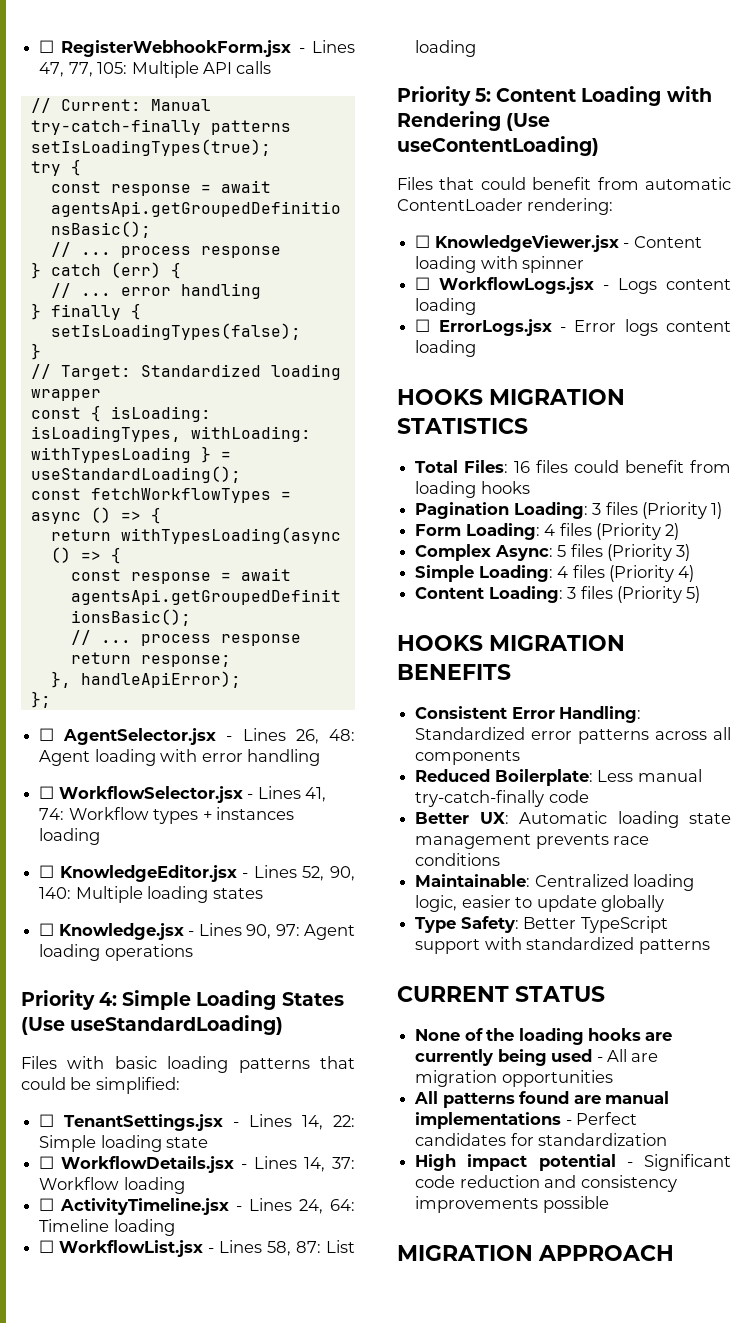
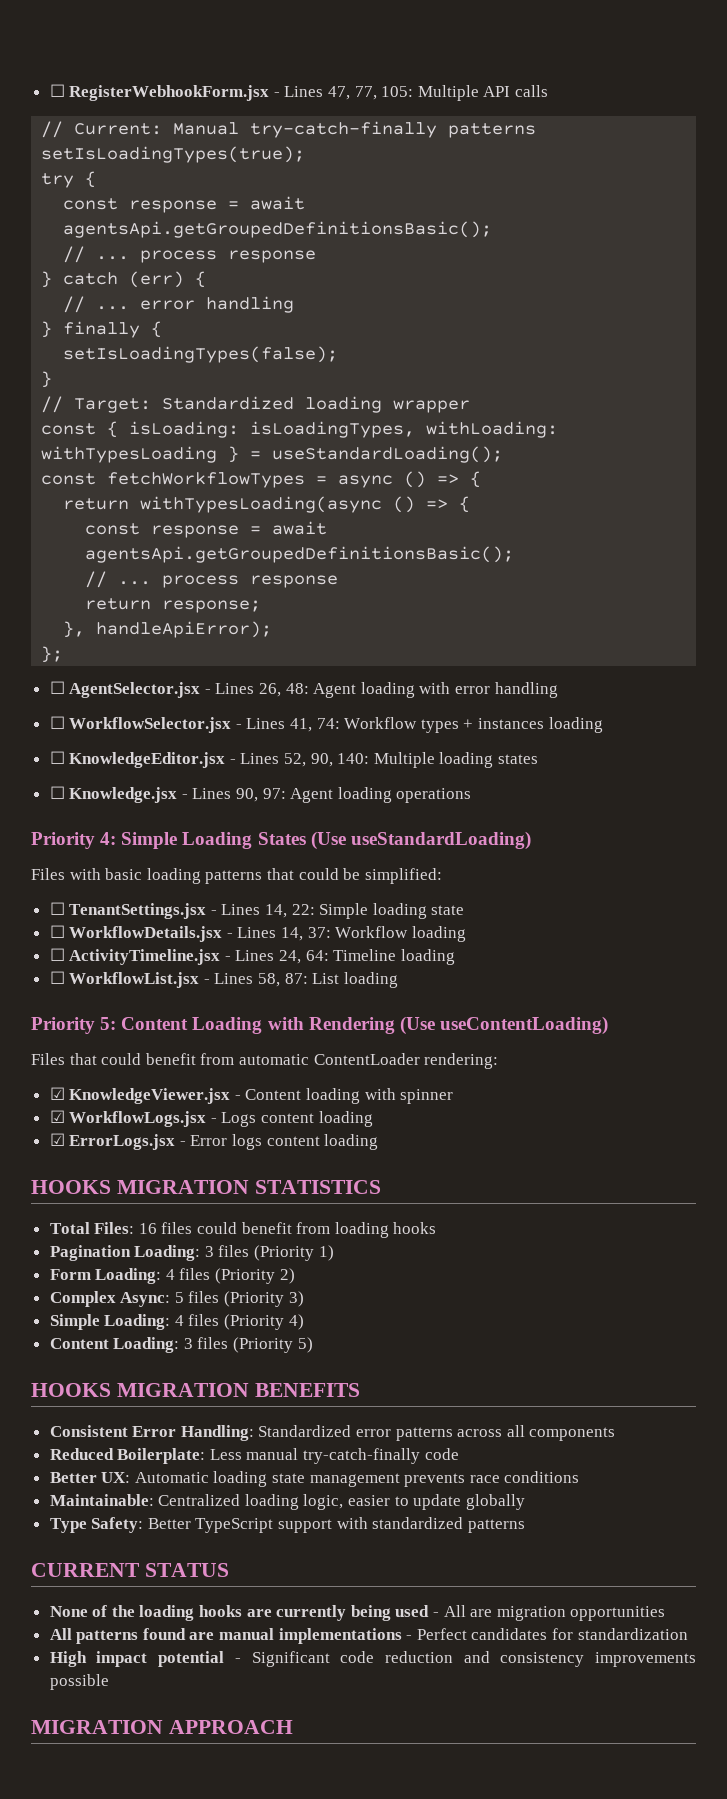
- ☐ KnowledgeViewer.jsx - Content loading with spinner
+ ☑ KnowledgeViewer.jsx - Content loading with spinner
- ☐ WorkflowLogs.jsx - Logs content loading
+ ☑ WorkflowLogs.jsx - Logs content loading
- ☐ ErrorLogs.jsx - Error logs content loading
+ ☑ ErrorLogs.jsx - Error logs content loading

